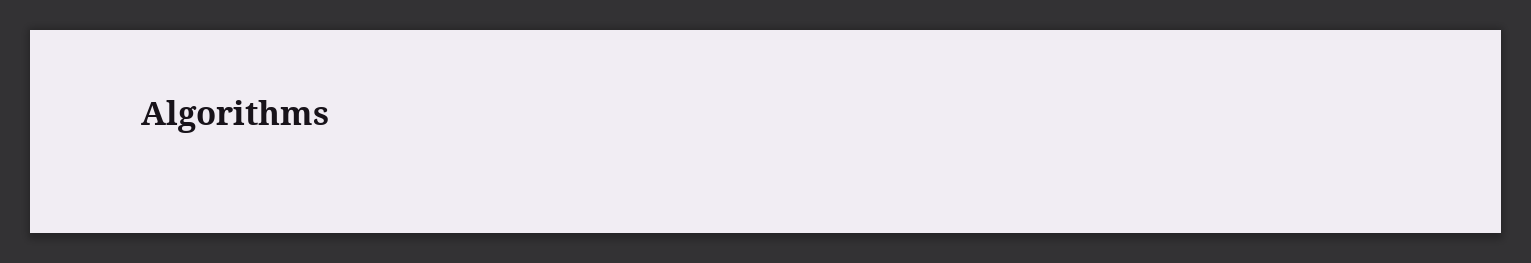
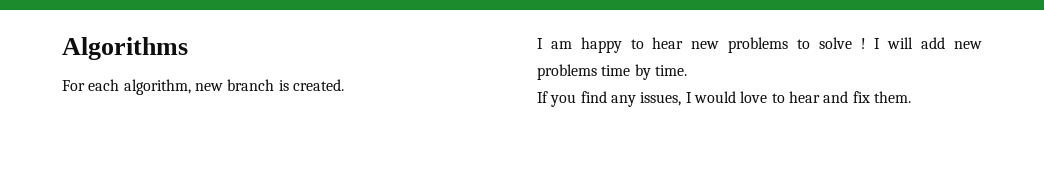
+ For each algorithm, new branch is created.
+ I am happy to hear new problems to solve ! I will add new problems time by time.
+ If you find any issues, I would love to hear and fix them.

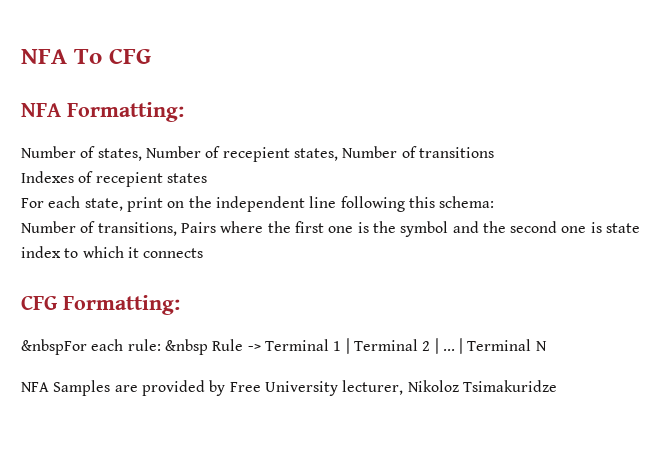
- Algorithms
- For each algorithm, new branch is created.
- I am happy to hear new problems to solve ! I will add new problems time by time.
- If you find any issues, I would love to hear and fix them.
+ NFA To CFG
+ NFA Formatting:
+ Number of states, Number of recepient states, Number of transitions
+ Indexes of recepient states
+ For each state, print on the independent line following this schema:
+ Number of transitions, Pairs where the first one is the symbol and the second one is state index to which it connects
+ CFG Formatting:
+ &nbspFor each rule: &nbsp Rule -> Terminal 1 | Terminal 2 | ... | Terminal N
+ NFA Samples are provided by Free University lecturer, Nikoloz Tsimakuridze

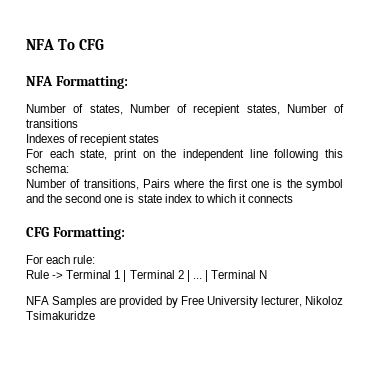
- &nbspFor each rule: &nbsp Rule -> Terminal 1 | Terminal 2 | ...
+ For each rule:
+ Rule -> Terminal 1 | Terminal 2 | ...

